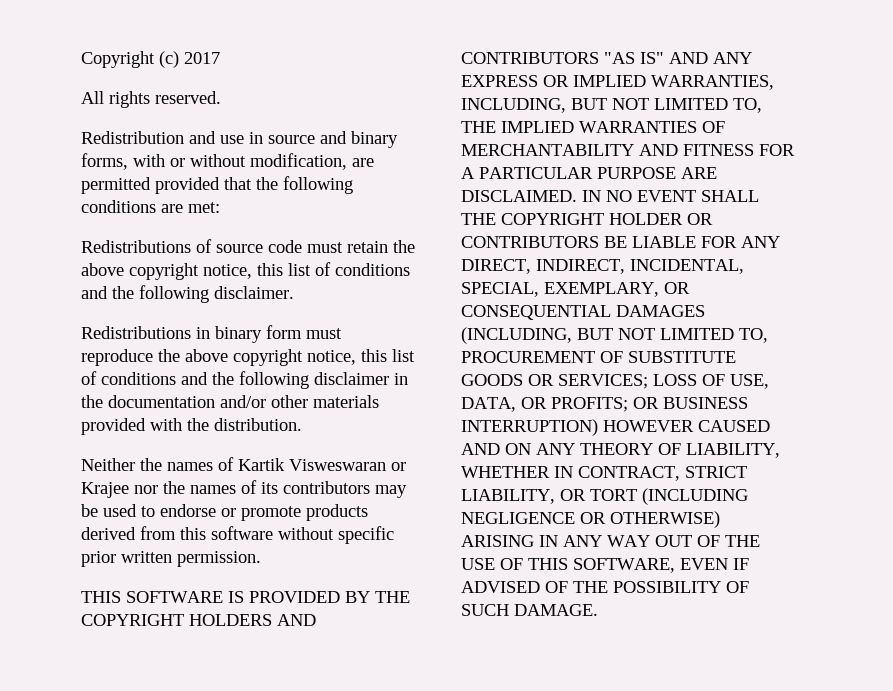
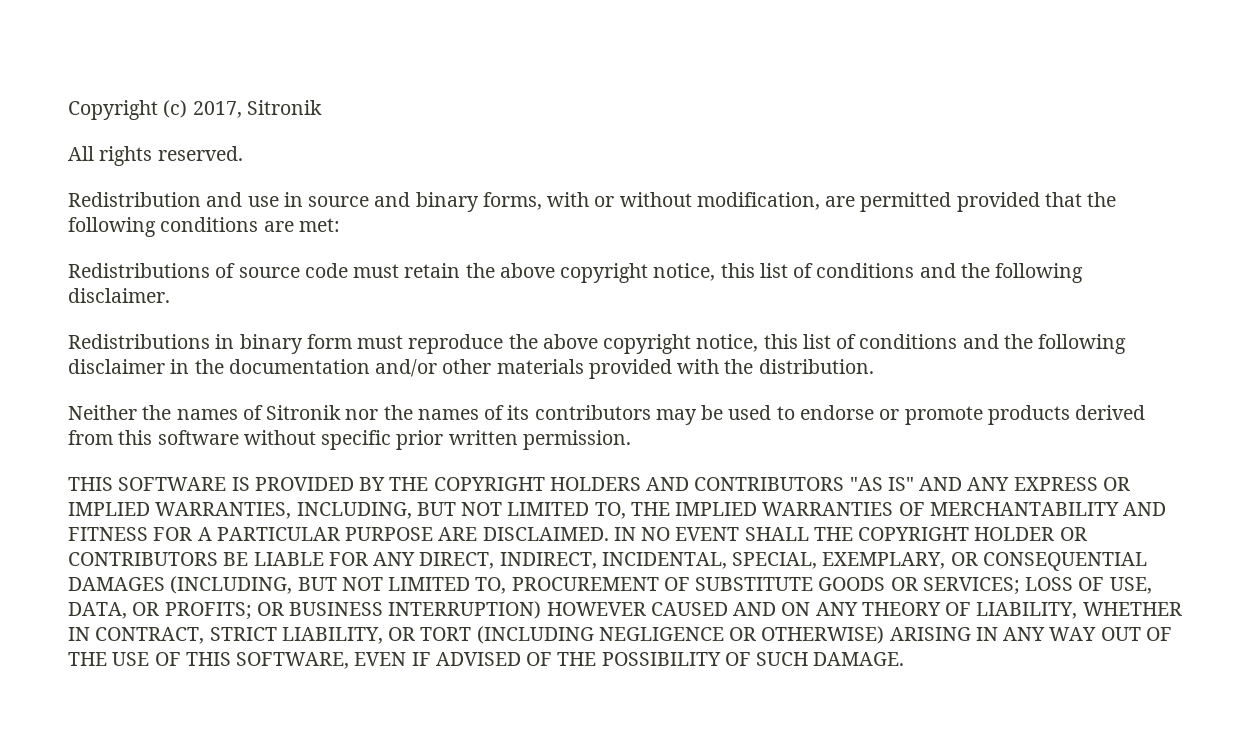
- Copyright (c) 2017
+ Copyright (c) 2017, Sitronik
- Neither the names of Kartik Visweswaran or Krajee nor the names of its contributors may be used to endorse or promote products derived from this software without specific prior written permission.
+ Neither the names of Sitronik nor the names of its contributors may be used to endorse or promote products derived from this software without specific prior written permission.

